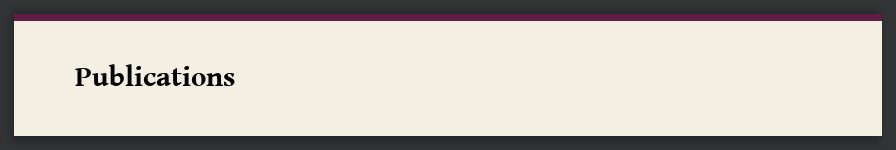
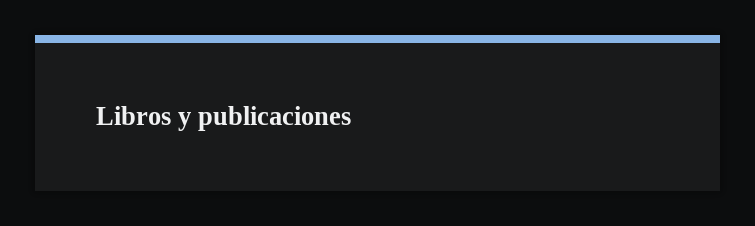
- Publications
+ Libros y publicaciones

